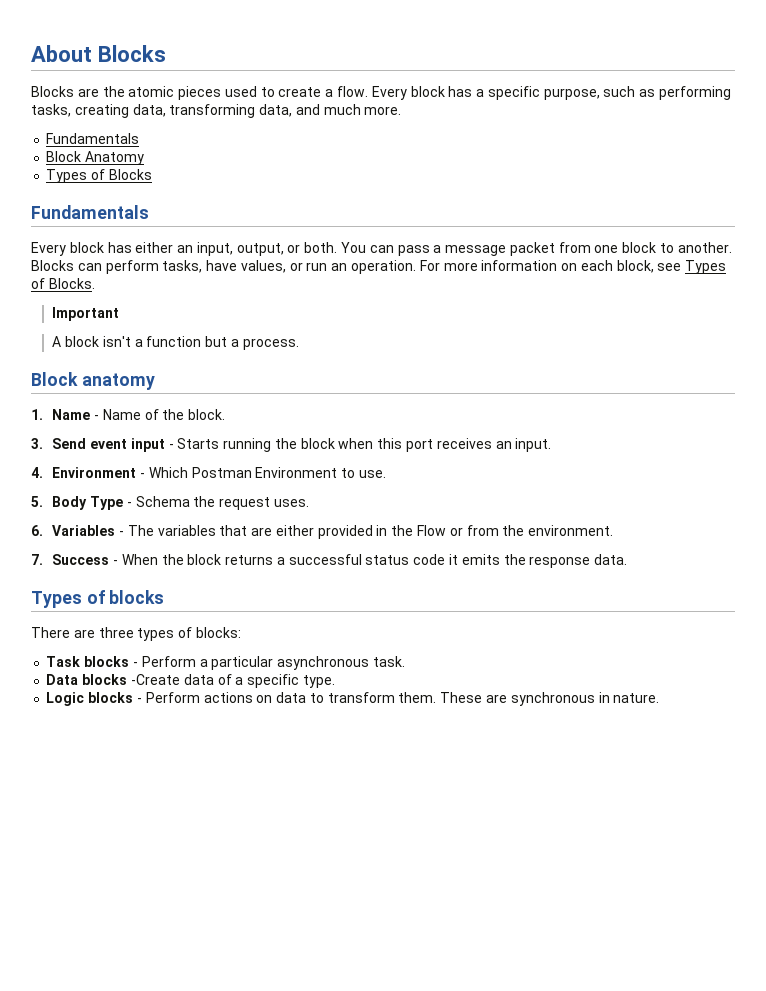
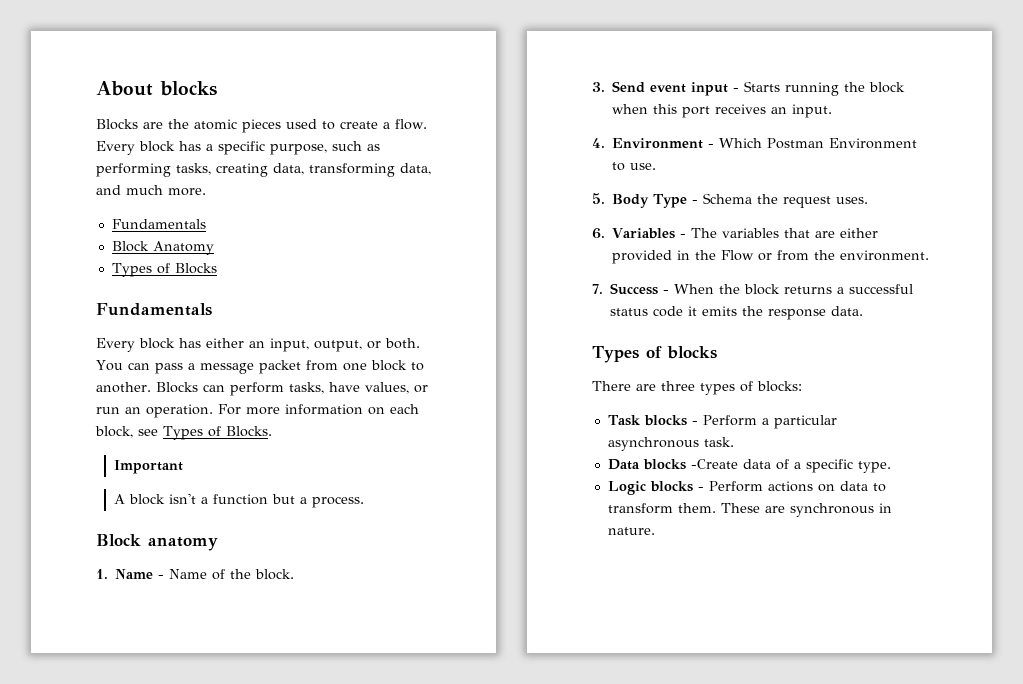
- About Blocks
+ About blocks

